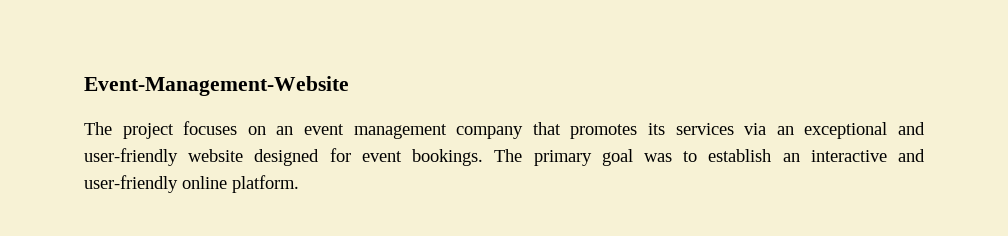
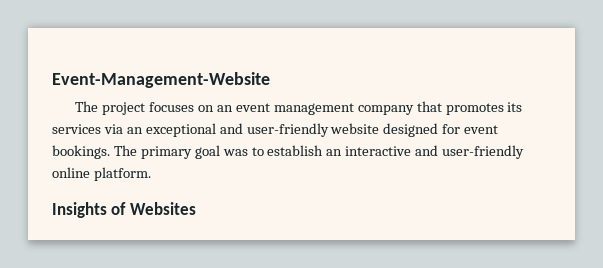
+ Insights of Websites

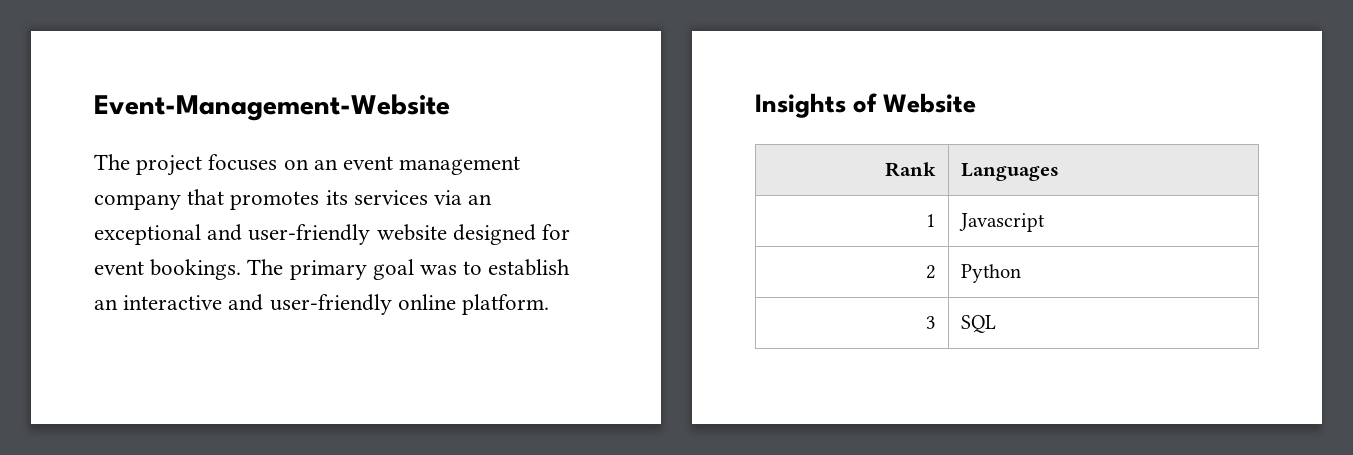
- Insights of Websites
+ Insights of Website
+ Rank | Languages
+ 1 | Javascript
+ 2 | Python
+ 3 | SQL

